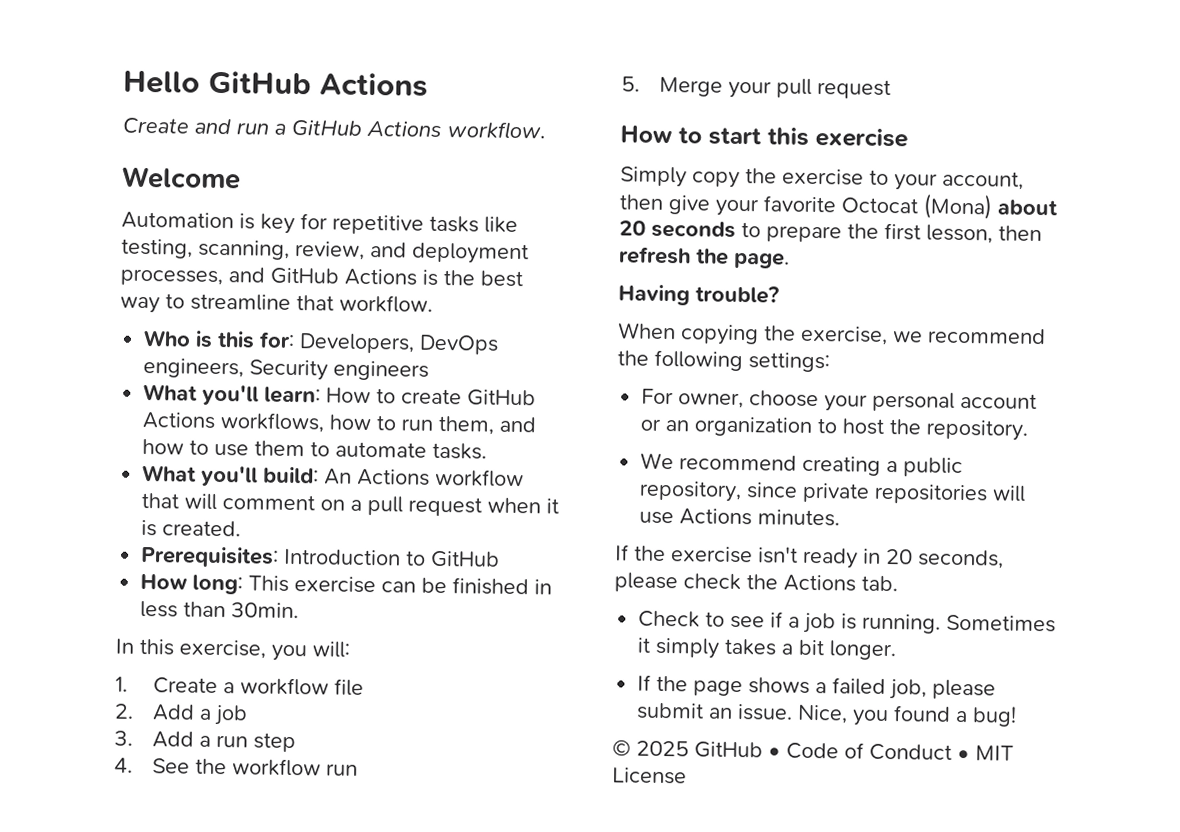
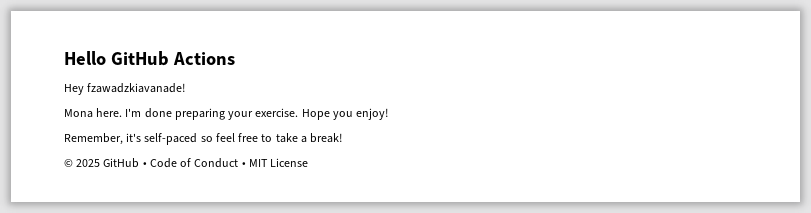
- Create and run a GitHub Actions workflow.
- Welcome
- Automation is key for repetitive tasks like testing, scanning, review, and deployment processes, and GitHub Actions is the best way to streamline that workflow.
- Who is this for: Developers, DevOps engineers, Security engineers
- What you'll learn: How to create GitHub Actions workflows, how to run them, and how to use them to automate tasks.
- What you'll build: An Actions workflow that will comment on a pull request when it is created.
- Prerequisites: Introduction to GitHub
- How long: This exercise can be finished in less than 30min.
- In this exercise, you will:
- 1. Create a workflow file
- 2. Add a job
- 3. Add a run step
- 4. See the workflow run
- 5. Merge your pull request
- How to start this exercise
- Simply copy the exercise to your account, then give your favorite Octocat (Mona) about 20 seconds to prepare the first lesson, then refresh the page.
- Having trouble?
- When copying the exercise, we recommend the following settings:
- For owner, choose your personal account or an organization to host the repository.
- We recommend creating a public repository, since private repositories will use Actions minutes.
- If the exercise isn't ready in 20 seconds, please check the Actions tab.
- Check to see if a job is running. Sometimes it simply takes a bit longer.
- If the page shows a failed job, please submit an issue. Nice, you found a bug!
+ Hey fzawadzkiavanade!
+ Mona here. I'm done preparing your exercise. Hope you enjoy!
+ Remember, it's self-paced so feel free to take a break!

